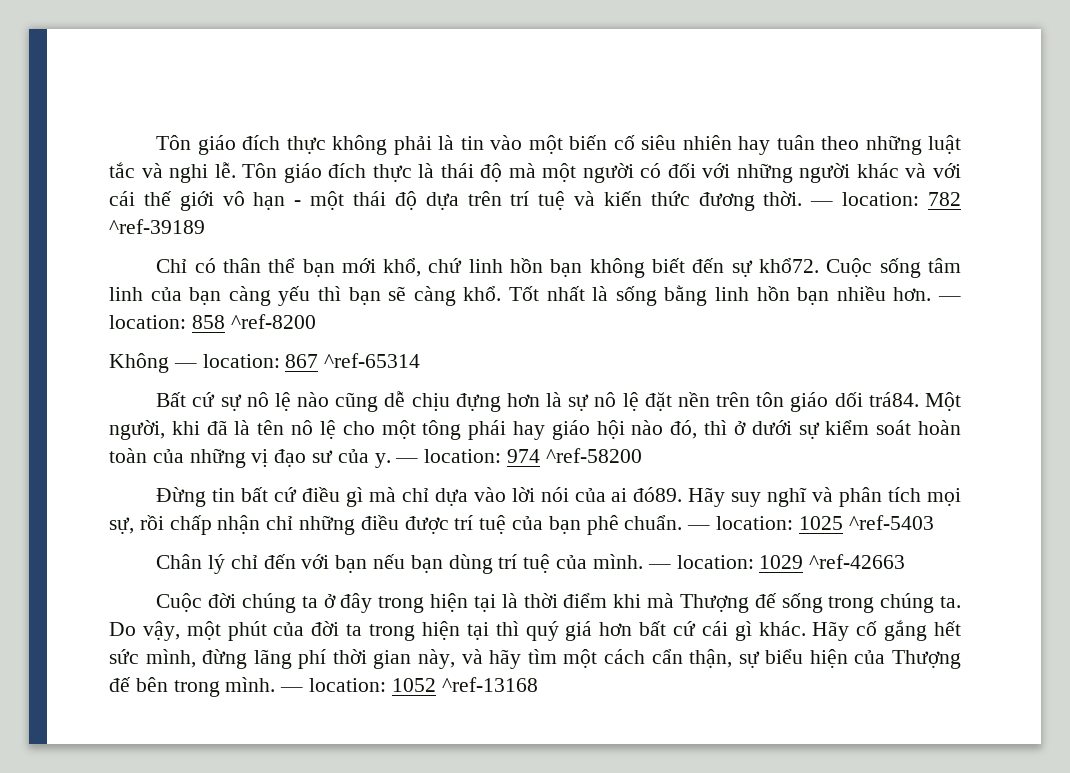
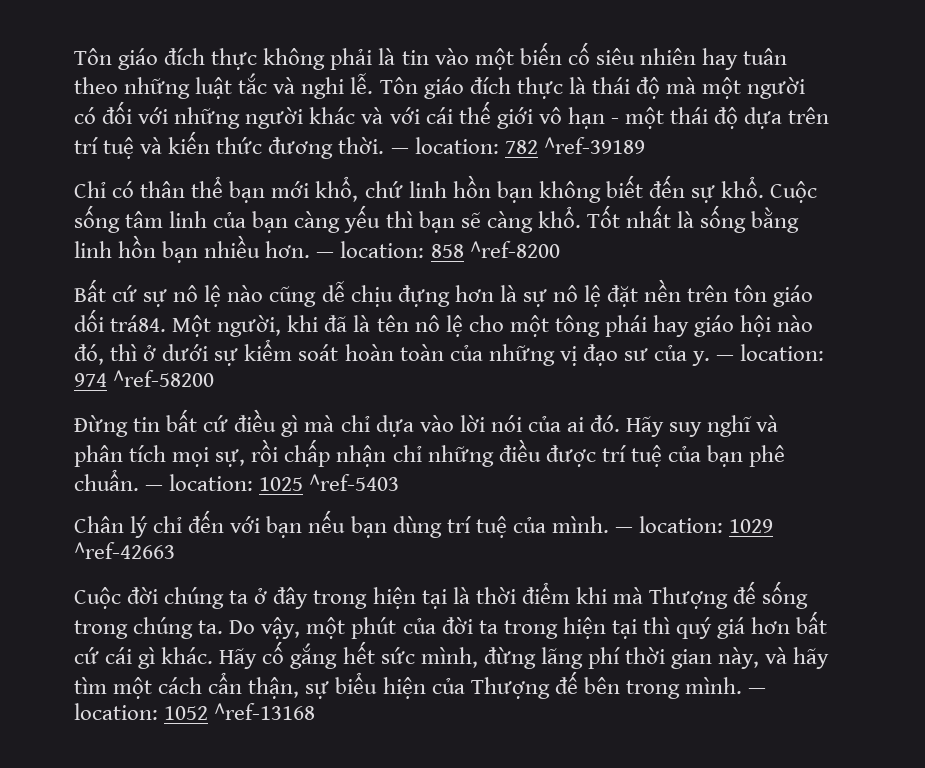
- Chỉ có thân thể bạn mới khổ, chứ linh hồn bạn không biết đến sự khổ72.
+ Chỉ có thân thể bạn mới khổ, chứ linh hồn bạn không biết đến sự khổ.
- Không — location: 867 ^ref-65314
- Đừng tin bất cứ điều gì mà chỉ dựa vào lời nói của ai đó89.
+ Đừng tin bất cứ điều gì mà chỉ dựa vào lời nói của ai đó.

